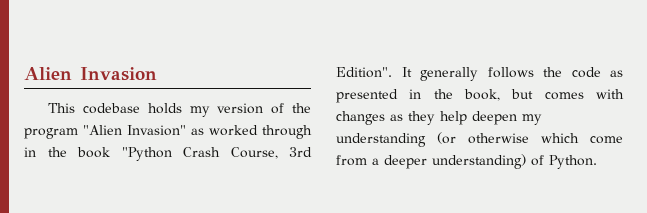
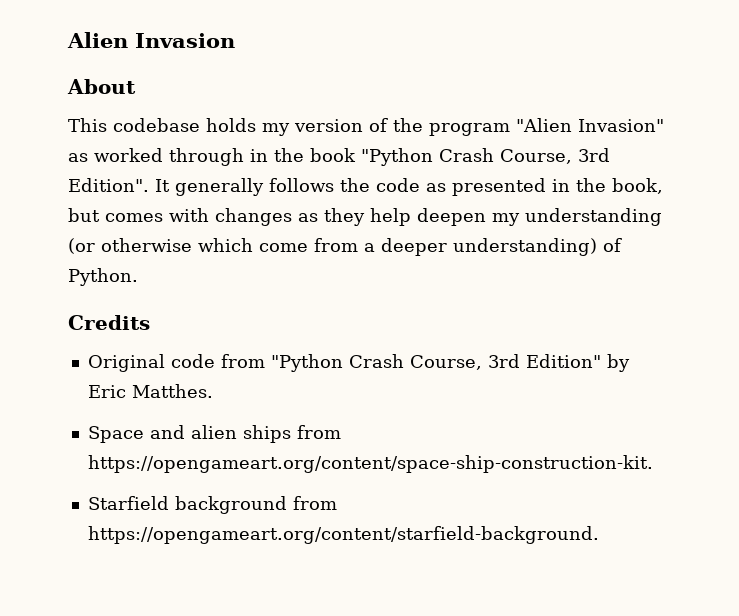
+ About
+ Credits
+ Original code from "Python Crash Course, 3rd Edition" by Eric Matthes.
+ Space and alien ships from https://opengameart.org/content/space-ship-construction-kit.
+ Starfield background from https://opengameart.org/content/starfield-background.

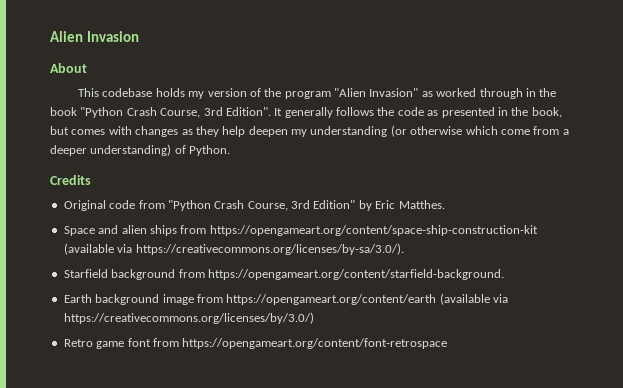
- Space and alien ships from https://opengameart.org/content/space-ship-construction-kit.
+ Space and alien ships from https://opengameart.org/content/space-ship-construction-kit (available via https://creativecommons.org/licenses/by-sa/3.0/).
+ Earth background image from https://opengameart.org/content/earth (available via https://creativecommons.org/licenses/by/3.0/)
+ Retro game font from https://opengameart.org/content/font-retrospace

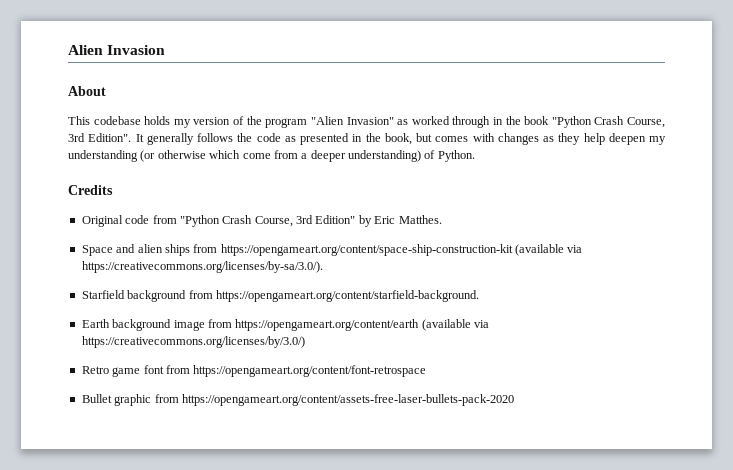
+ Bullet graphic from https://opengameart.org/content/assets-free-laser-bullets-pack-2020

